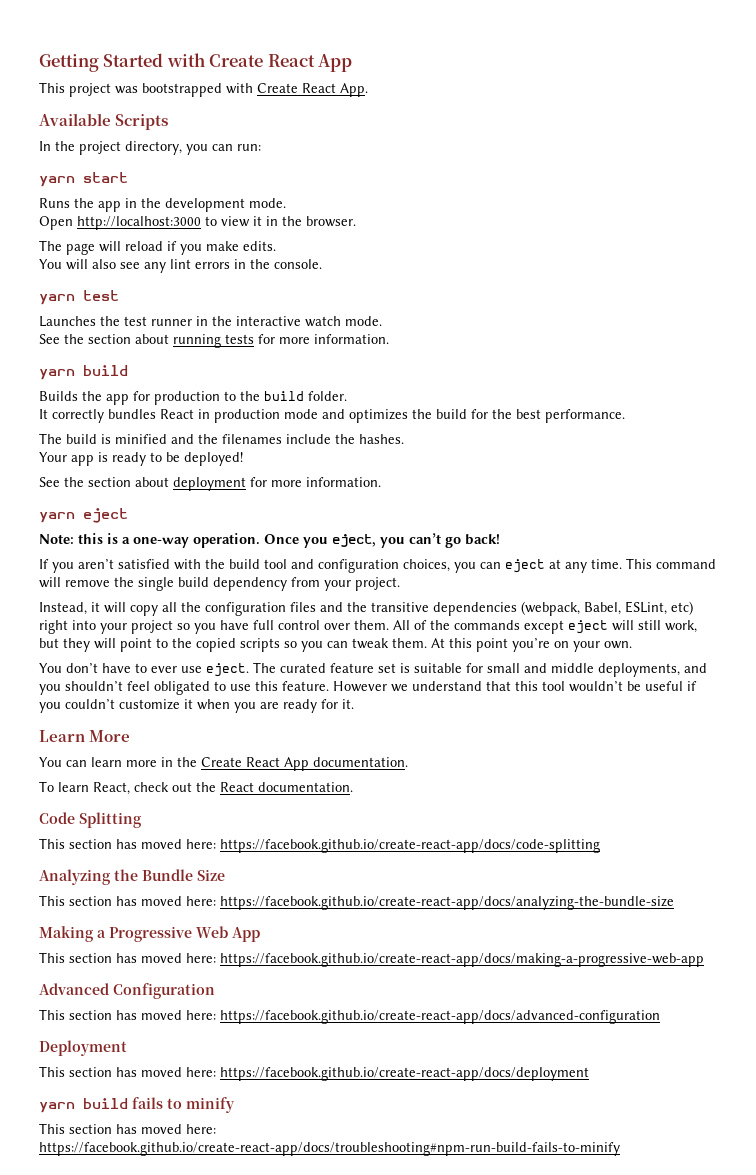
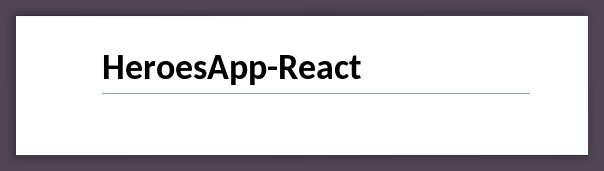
- Getting Started with Create React App
- This project was bootstrapped with Create React App.
- Available Scripts
- In the project directory, you can run:
- yarn start
- Runs the app in the development mode.
- Open http://localhost:3000 to view it in the browser.
- The page will reload if you make edits.
- You will also see any lint errors in the console.
- yarn test
- Launches the test runner in the interactive watch mode.
- See the section about running tests for more information.
- yarn build
- Builds the app for production to the build folder.
- It correctly bundles React in production mode and optimizes the build for the best performance.
- The build is minified and the filenames include the hashes.
- Your app is ready to be deployed!
- See the section about deployment for more information.
- yarn eject
- Note: this is a one-way operation. Once you eject, you can’t go back!
- If you aren’t satisfied with the build tool and configuration choices, you can eject at any time. This command will remove the single build dependency from your project.
- Instead, it will copy all the configuration files and the transitive dependencies (webpack, Babel, ESLint, etc) right into your project so you have full control over them. All of the commands except eject will still work, but they will point to the copied scripts so you can tweak them. At this point you’re on your own.
- You don’t have to ever use eject. The curated feature set is suitable for small and middle deployments, and you shouldn’t feel obligated to use this feature. However we understand that this tool wouldn’t be useful if you couldn’t customize it when you are ready for it.
- Learn More
- You can learn more in the Create React App documentation.
- To learn React, check out the React documentation.
- Code Splitting
- This section has moved here: https://facebook.github.io/create-react-app/docs/code-splitting
- Analyzing the Bundle Size
- This section has moved here: https://facebook.github.io/create-react-app/docs/analyzing-the-bundle-size
- Making a Progressive Web App
- This section has moved here: https://facebook.github.io/create-react-app/docs/making-a-progressive-web-app
- Advanced Configuration
- This section has moved here: https://facebook.github.io/create-react-app/docs/advanced-configuration
- Deployment
- This section has moved here: https://facebook.github.io/create-react-app/docs/deployment
- yarn build fails to minify
- This section has moved here: https://facebook.github.io/create-react-app/docs/troubleshooting#npm-run-build-fails-to-minify
+ HeroesApp-React

